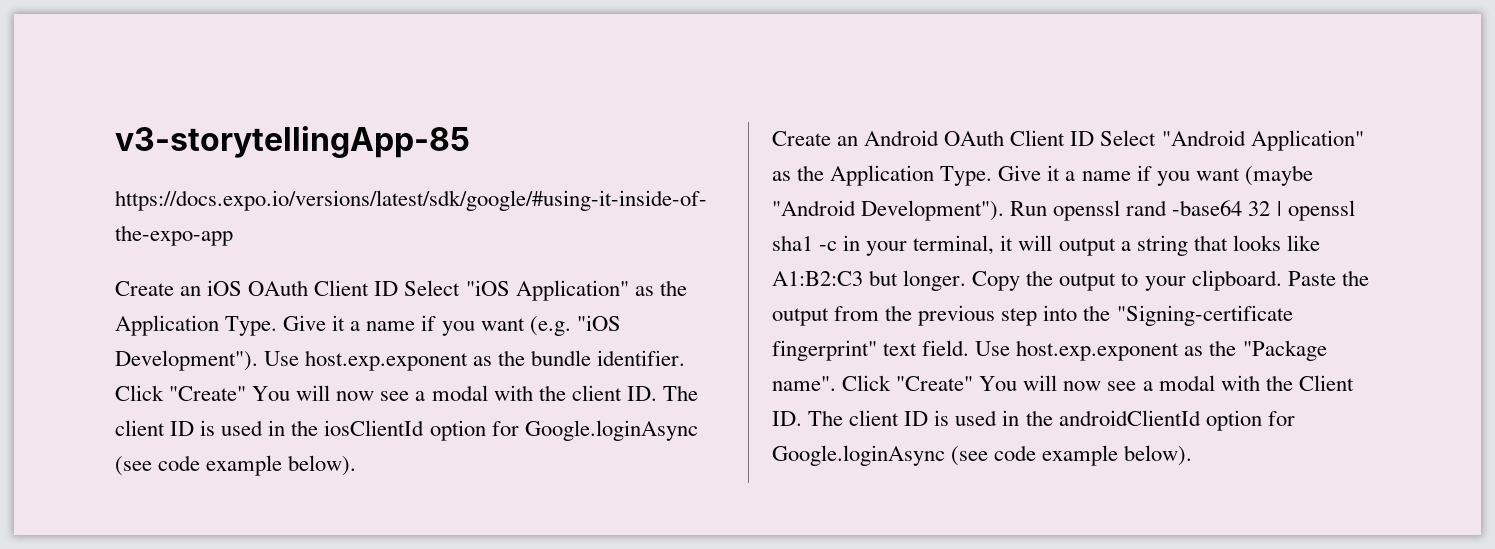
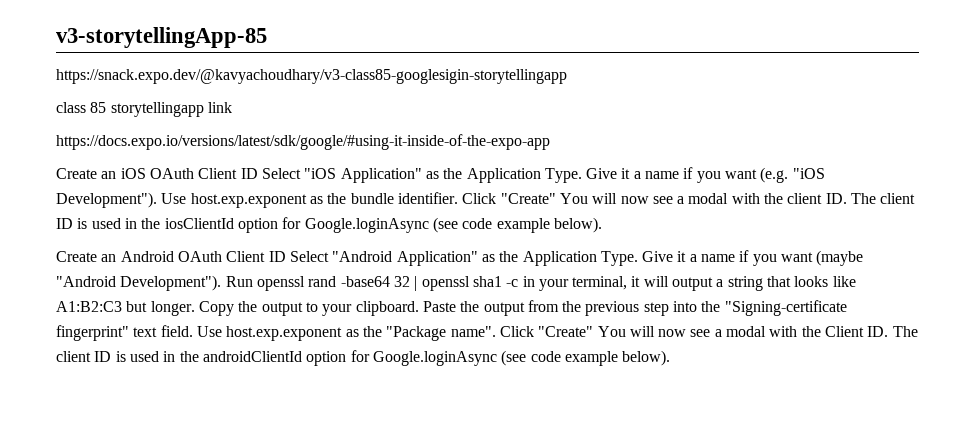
+ https://snack.expo.dev/@kavyachoudhary/v3-class85-googlesigin-storytellingapp
+ class 85 storytellingapp link

